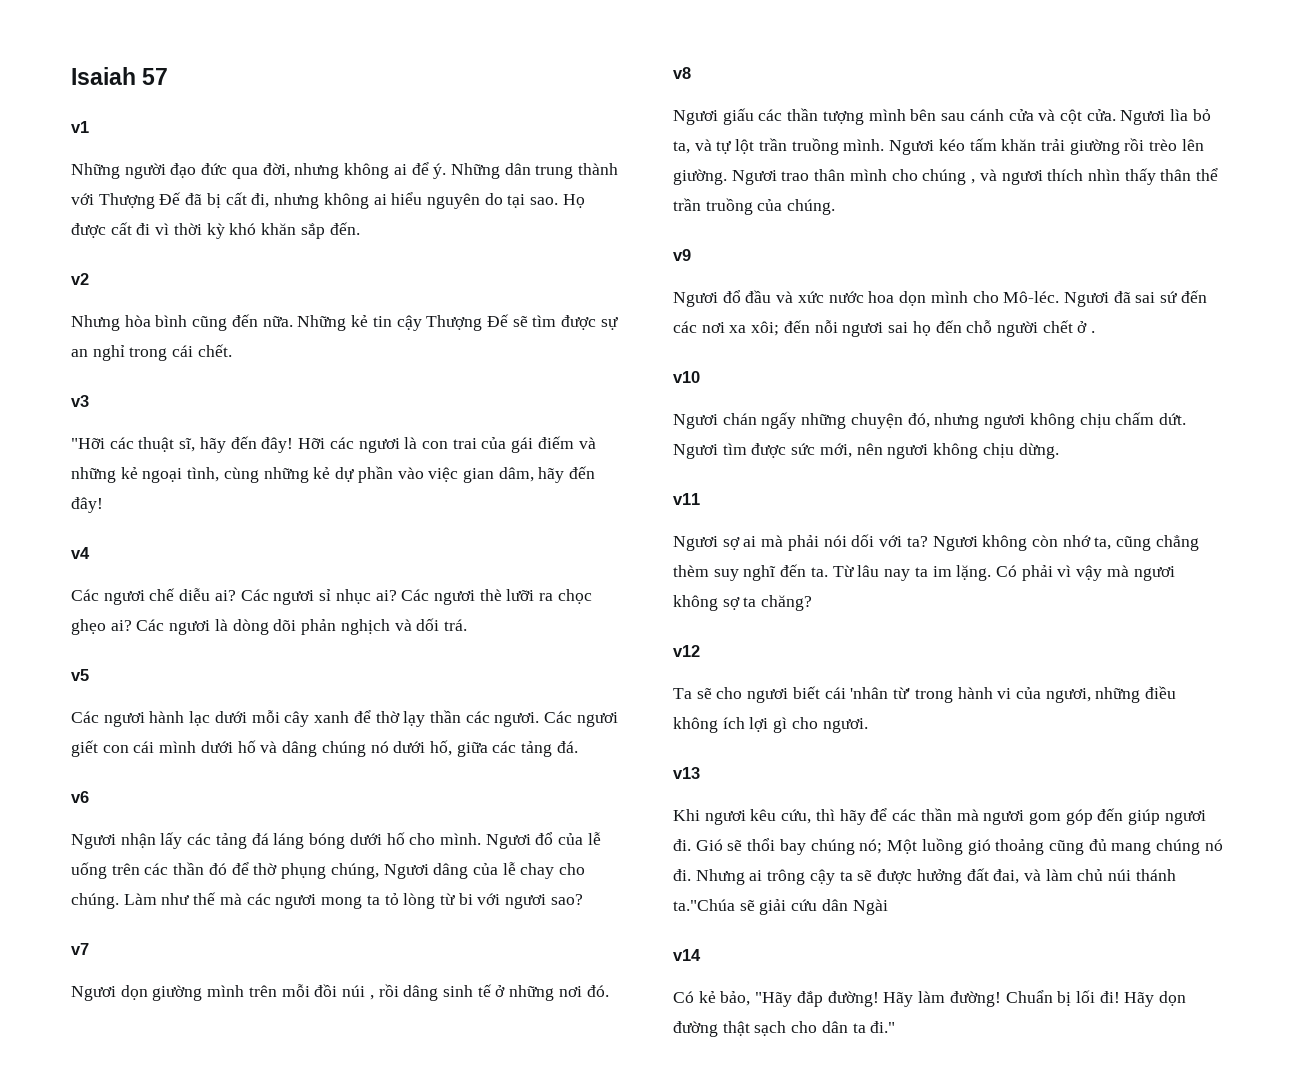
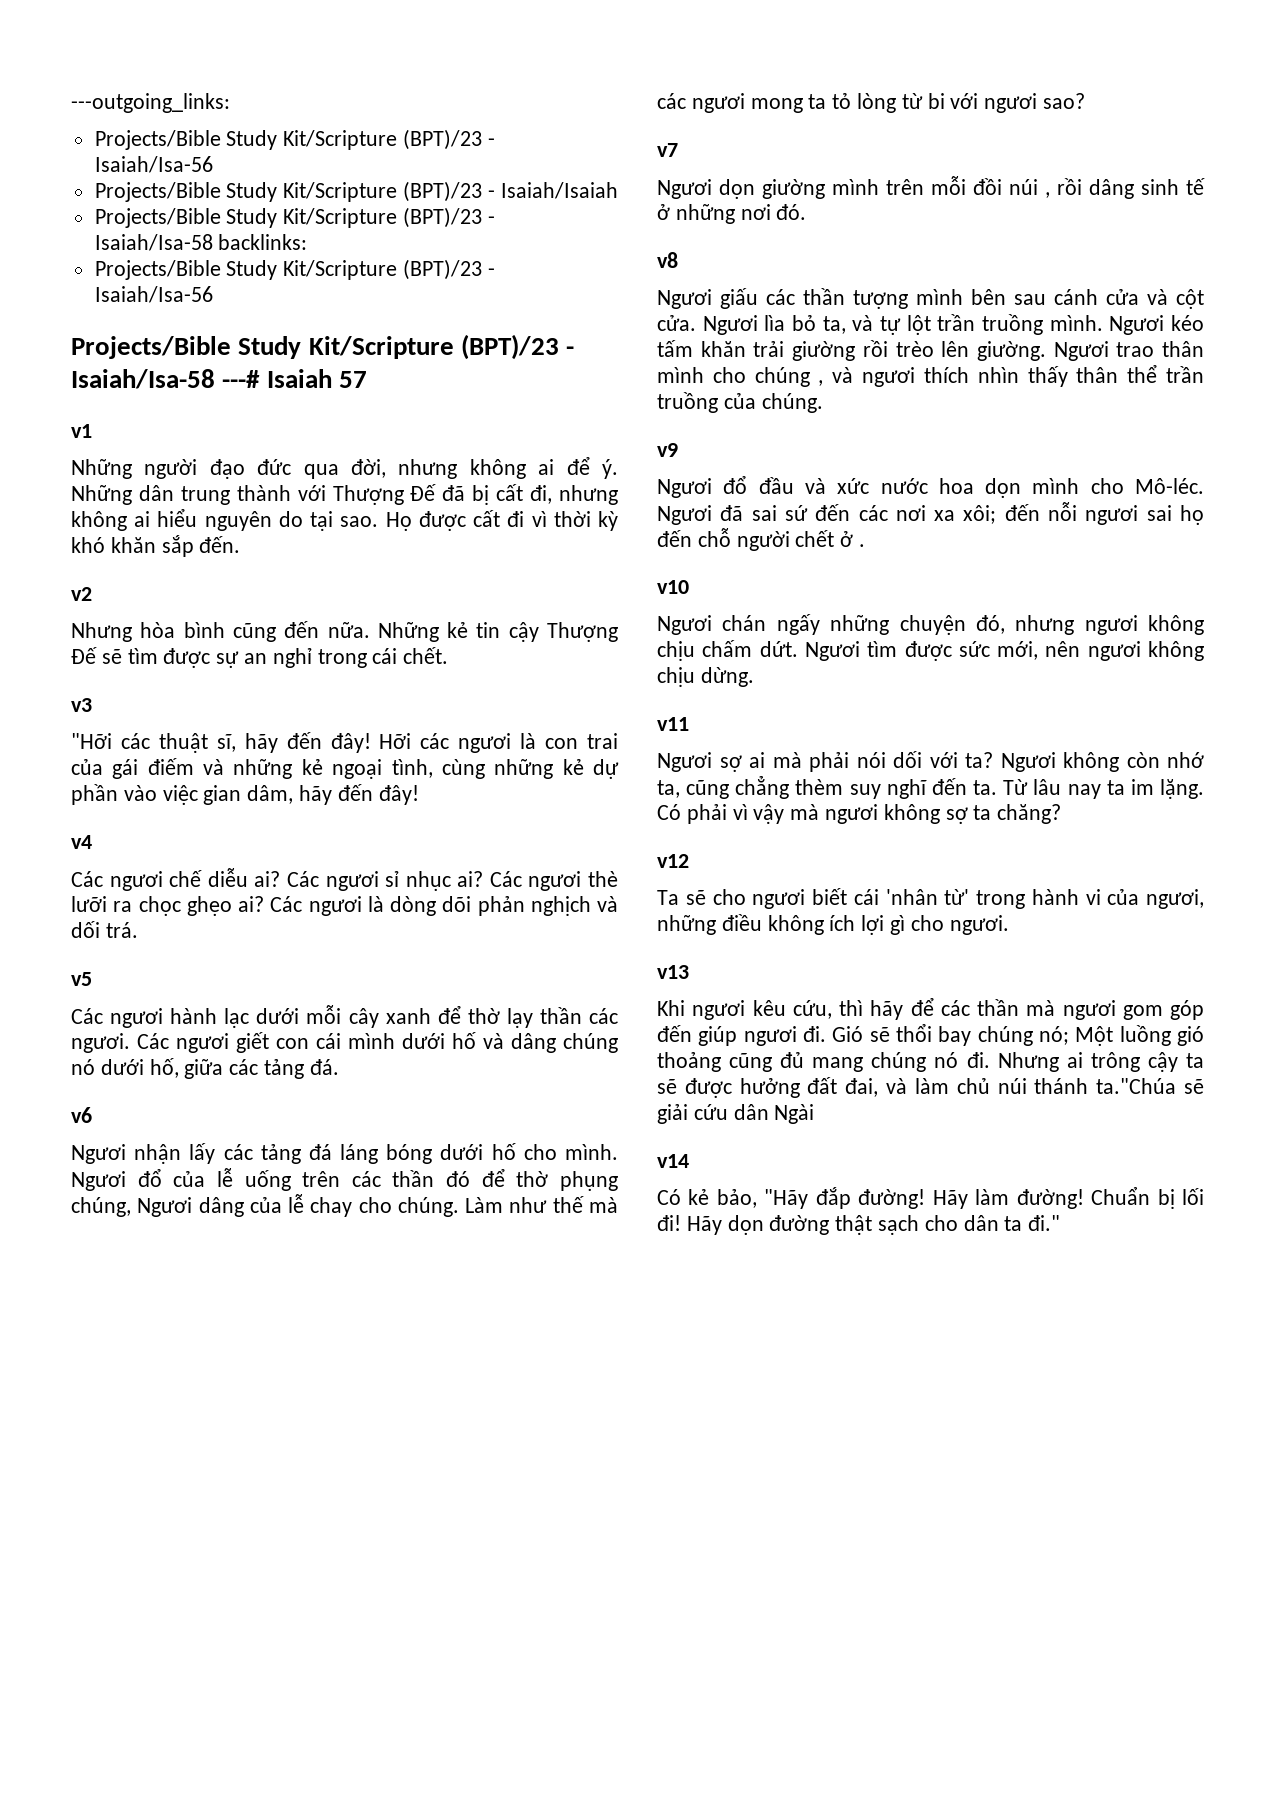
- Isaiah 57
+ ---outgoing_links:
+ Projects/Bible Study Kit/Scripture (BPT)/23 - Isaiah/Isa-56
+ Projects/Bible Study Kit/Scripture (BPT)/23 - Isaiah/Isaiah
+ Projects/Bible Study Kit/Scripture (BPT)/23 - Isaiah/Isa-58 backlinks:
+ Projects/Bible Study Kit/Scripture (BPT)/23 - Isaiah/Isa-56
+ Projects/Bible Study Kit/Scripture (BPT)/23 - Isaiah/Isa-58 ---# Isaiah 57

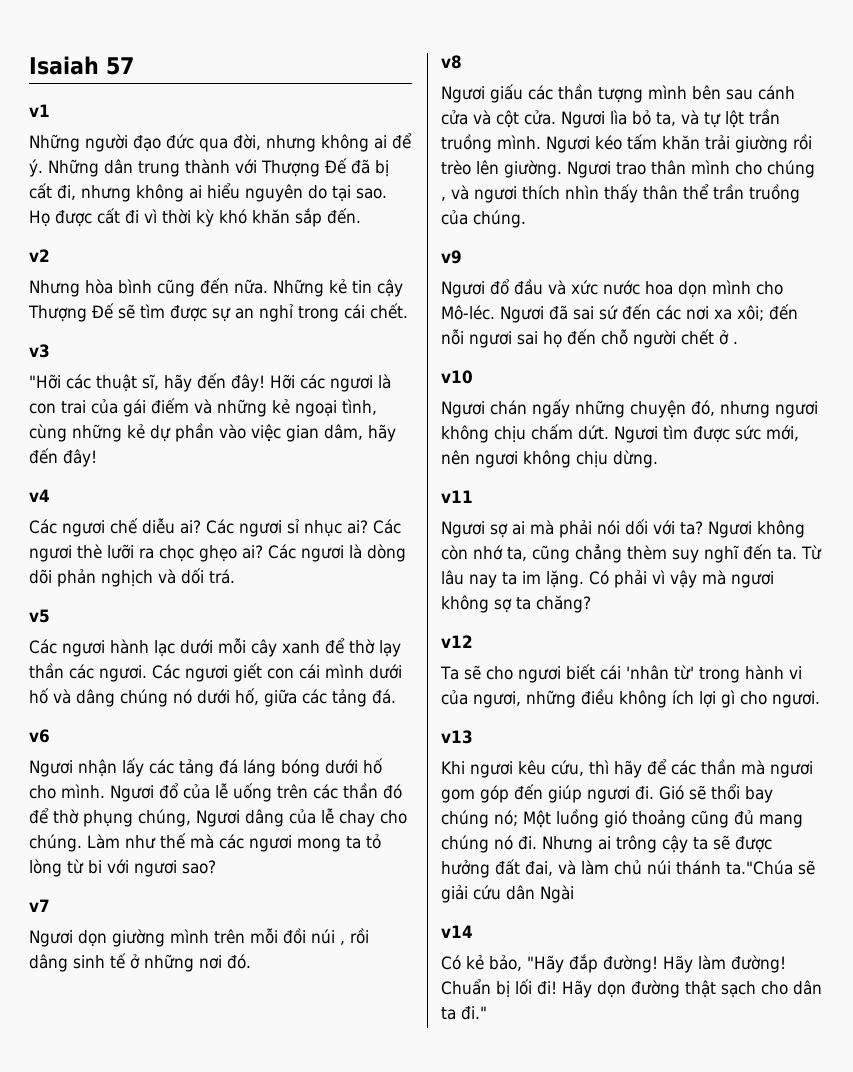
- ---outgoing_links:
- Projects/Bible Study Kit/Scripture (BPT)/23 - Isaiah/Isa-56
- Projects/Bible Study Kit/Scripture (BPT)/23 - Isaiah/Isaiah
- Projects/Bible Study Kit/Scripture (BPT)/23 - Isaiah/Isa-58 backlinks:
- Projects/Bible Study Kit/Scripture (BPT)/23 - Isaiah/Isa-56
- Projects/Bible Study Kit/Scripture (BPT)/23 - Isaiah/Isa-58 ---# Isaiah 57
+ Isaiah 57

